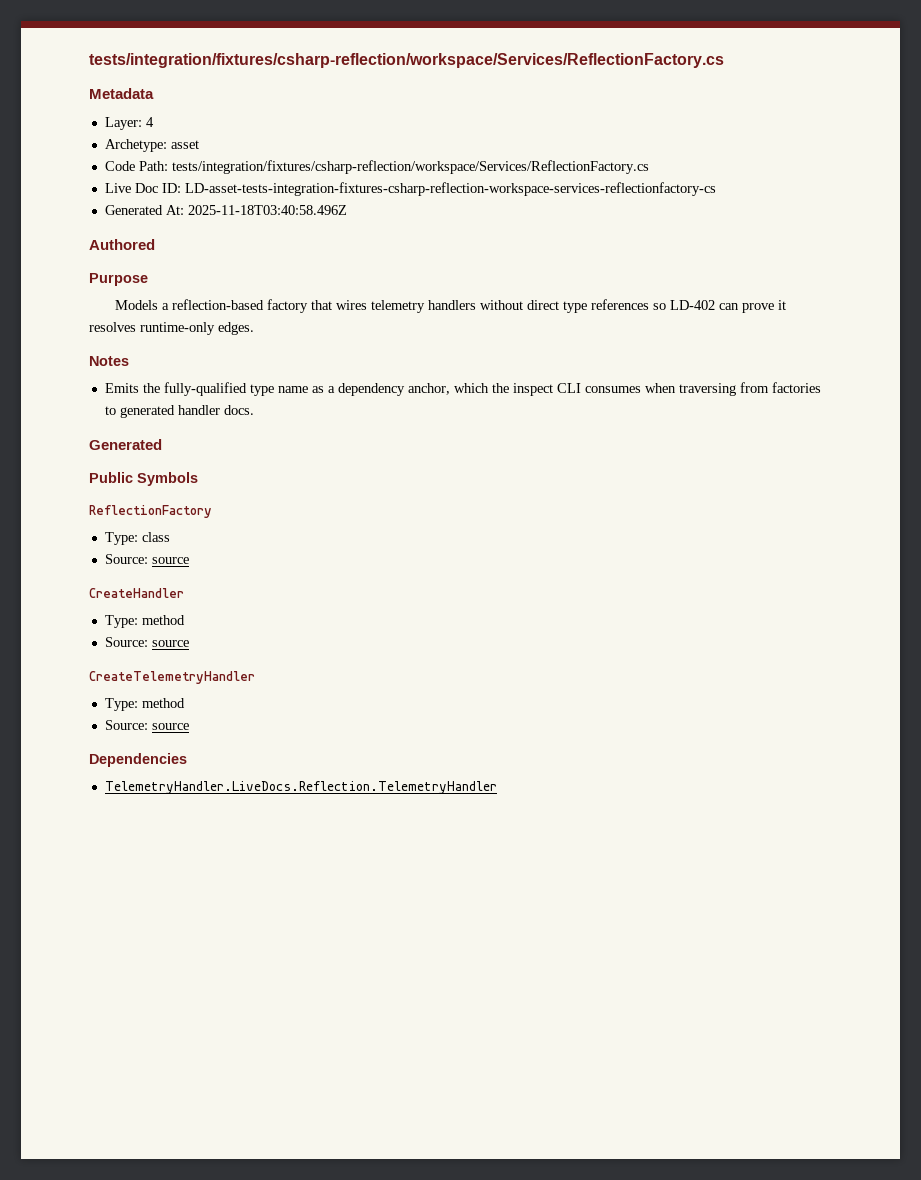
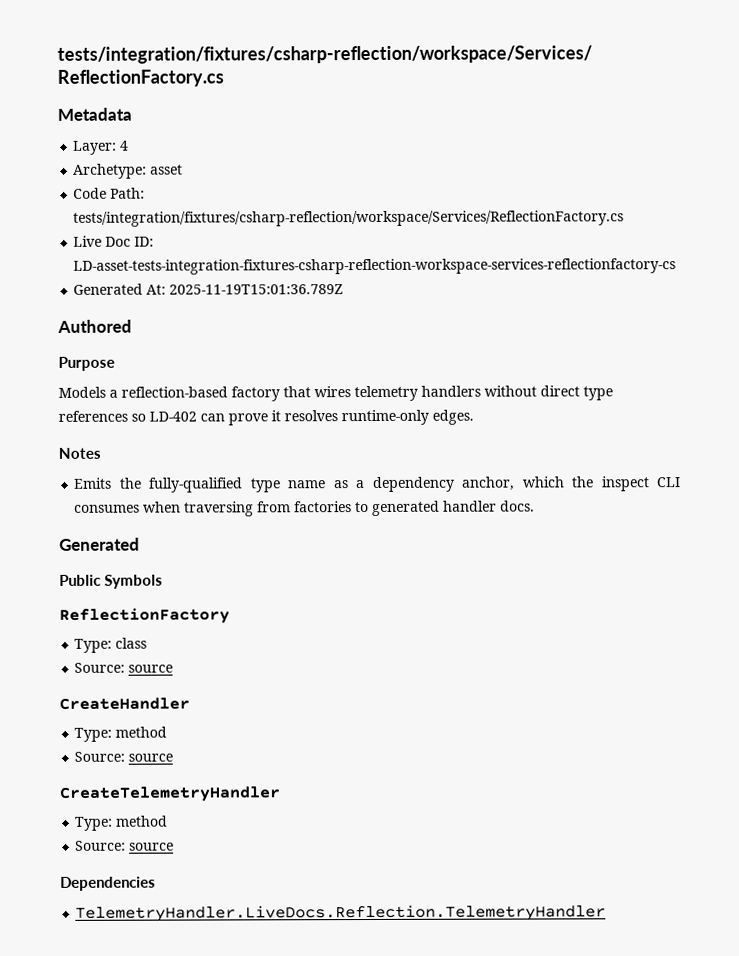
- Generated At: 2025-11-18T03:40:58.496Z
+ Generated At: 2025-11-19T15:01:36.789Z

